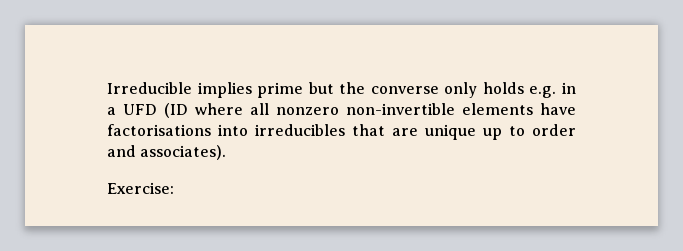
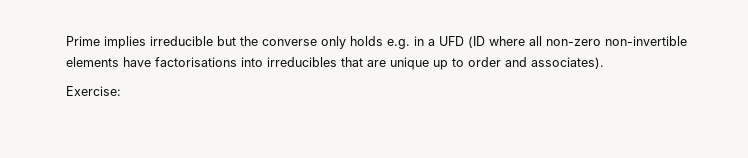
- Irreducible implies prime but the converse only holds e.g. in a UFD (ID where all nonzero non-invertible elements have factorisations into irreducibles that are unique up to order and associates).
+ Prime implies irreducible but the converse only holds e.g. in a UFD (ID where all non-zero non-invertible elements have factorisations into irreducibles that are unique up to order and associates).

